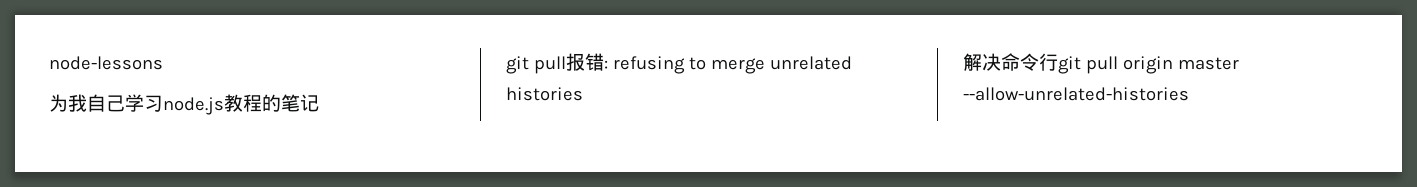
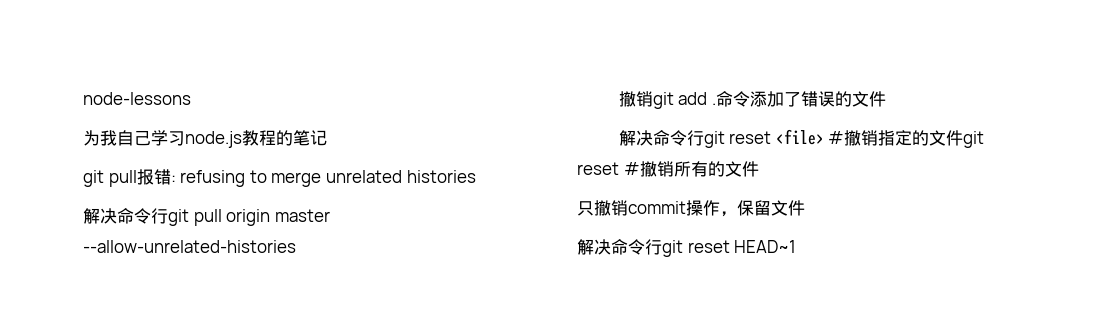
+ 撤销git add .命令添加了错误的文件
+ 解决命令行git reset <file> #撤销指定的文件git reset #撤销所有的文件
+ 只撤销commit操作，保留文件
+ 解决命令行git reset HEAD~1

